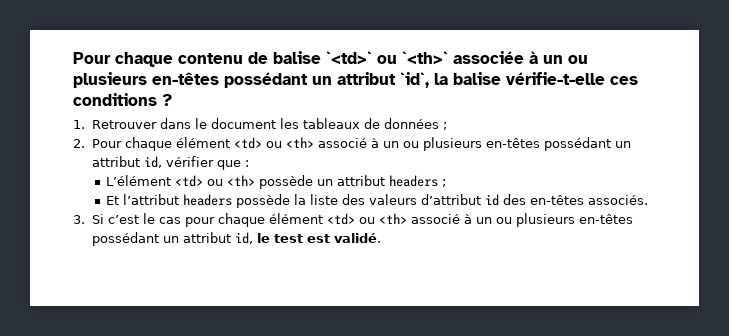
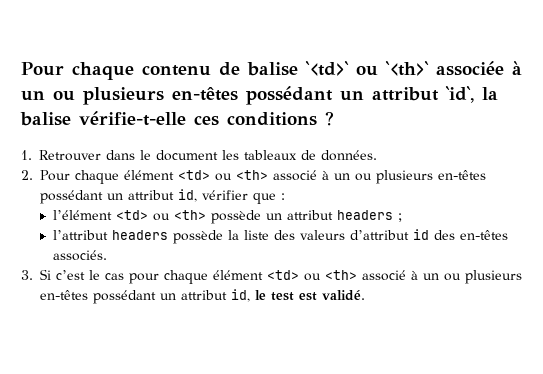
- 1. Retrouver dans le document les tableaux de données ;
+ 1. Retrouver dans le document les tableaux de données.
- L’élément <td> ou <th> possède un attribut headers ;
+ l’élément <td> ou <th> possède un attribut headers ;
- Et l’attribut headers possède la liste des valeurs d’attribut id des en-têtes associés.
+ l’attribut headers possède la liste des valeurs d’attribut id des en-têtes associés.

